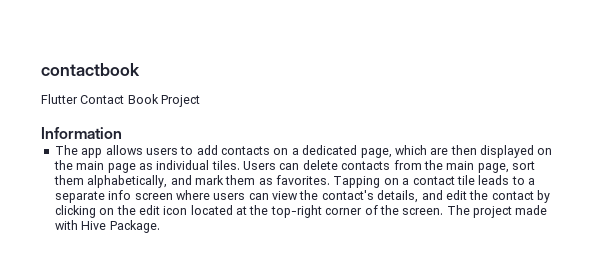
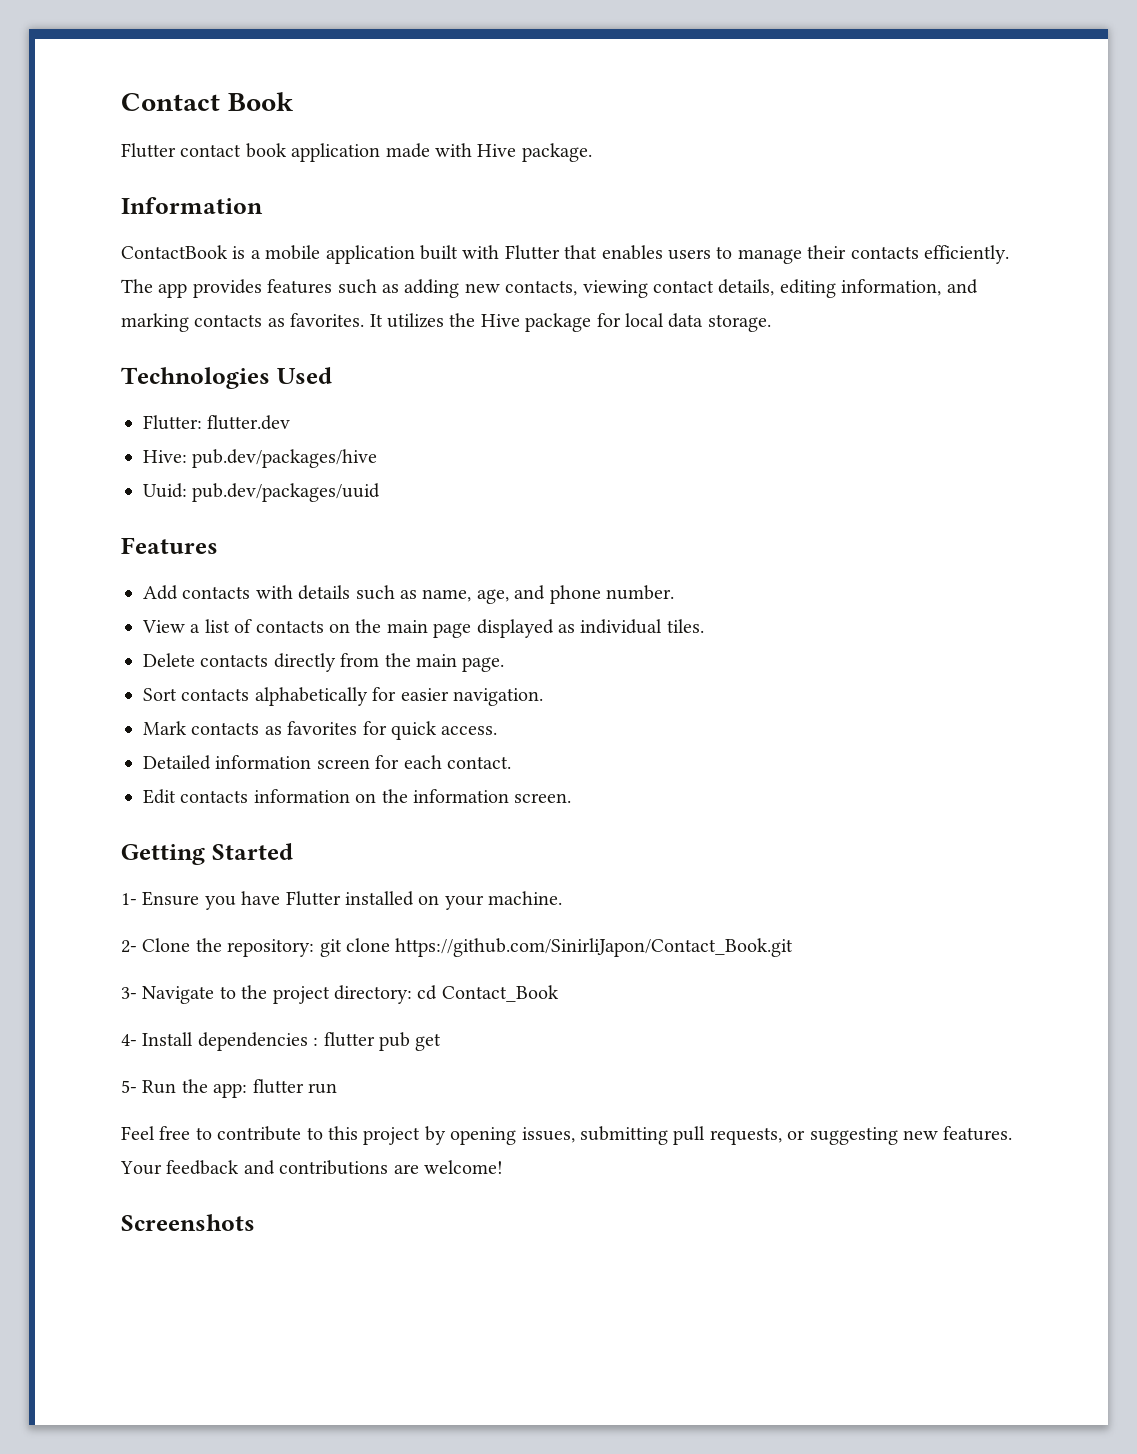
- contactbook
- Flutter Contact Book Project
+ Contact Book
+ Flutter contact book application made with Hive package.
  Information
- The app allows users to add contacts on a dedicated page, which are then displayed on the main page as individual tiles. Users can delete contacts from the main page, sort them alphabetically, and mark them as favorites. Tapping on a contact tile leads to a separate info screen where users can view the contact's details, and edit the contact by clicking on the edit icon located at the top-right corner of the screen. The project made with Hive Package.
+ ContactBook is a mobile application built with Flutter that enables users to manage their contacts efficiently. The app provides features such as adding new contacts, viewing contact details, editing information, and marking contacts as favorites. It utilizes the Hive package for local data storage.
+ Technologies Used
+ Flutter: flutter.dev
+ Hive: pub.dev/packages/hive
+ Uuid: pub.dev/packages/uuid
+ Features
+ Add contacts with details such as name, age, and phone number.
+ View a list of contacts on the main page displayed as individual tiles.
+ Delete contacts directly from the main page.
+ Sort contacts alphabetically for easier navigation.
+ Mark contacts as favorites for quick access.
+ Detailed information screen for each contact.
+ Edit contacts information on the information screen.
+ Getting Started
+ 1- Ensure you have Flutter installed on your machine.
+ 2- Clone the repository: git clone https://github.com/SinirliJapon/Contact_Book.git
+ 3- Navigate to the project directory: cd Contact_Book
+ 4- Install dependencies : flutter pub get
+ 5- Run the app: flutter run
+ Feel free to contribute to this project by opening issues, submitting pull requests, or suggesting new features. Your feedback and contributions are welcome!
+ Screenshots

